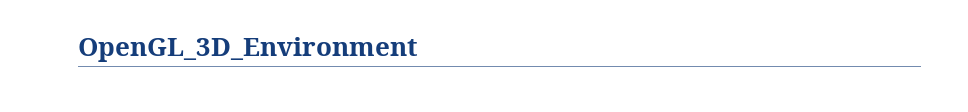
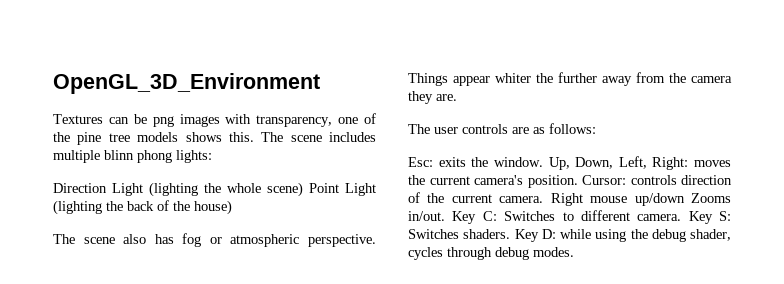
+ Textures can be png images with transparency, one of the pine tree models shows this. The scene includes multiple blinn phong lights:
+ Direction Light (lighting the whole scene) Point Light (lighting the back of the house)
+ The scene also has fog or atmospheric perspective. Things appear whiter the further away from the camera they are.
+ The user controls are as follows:
+ Esc: exits the window. Up, Down, Left, Right: moves the current camera's position. Cursor: controls direction of the current camera. Right mouse up/down Zooms in/out. Key C: Switches to different camera. Key S: Switches shaders. Key D: while using the debug shader, cycles through debug modes.

